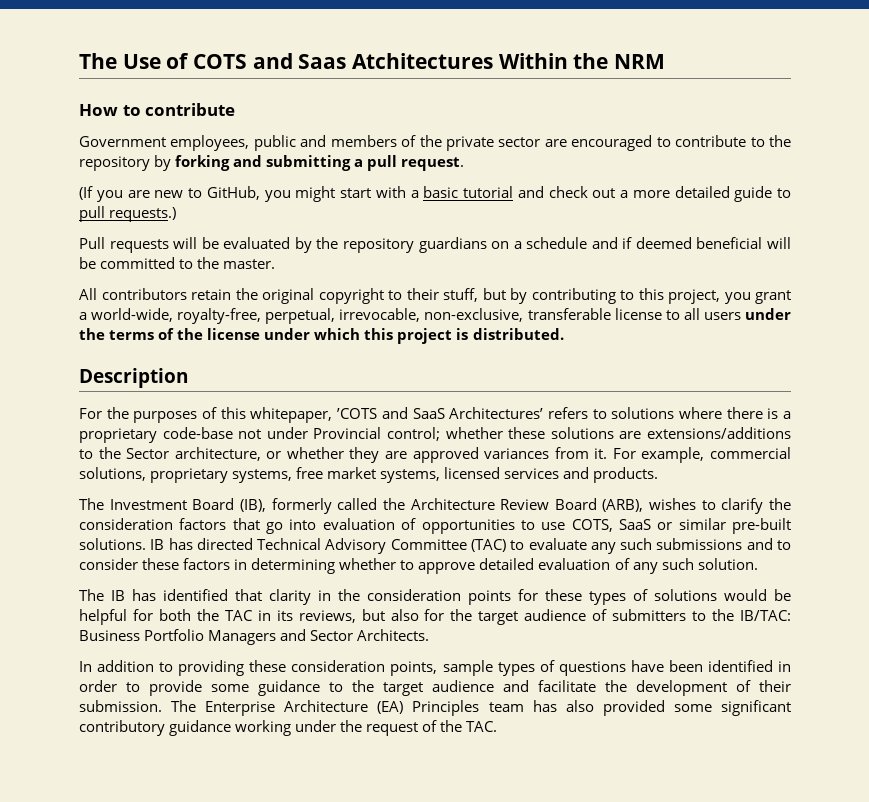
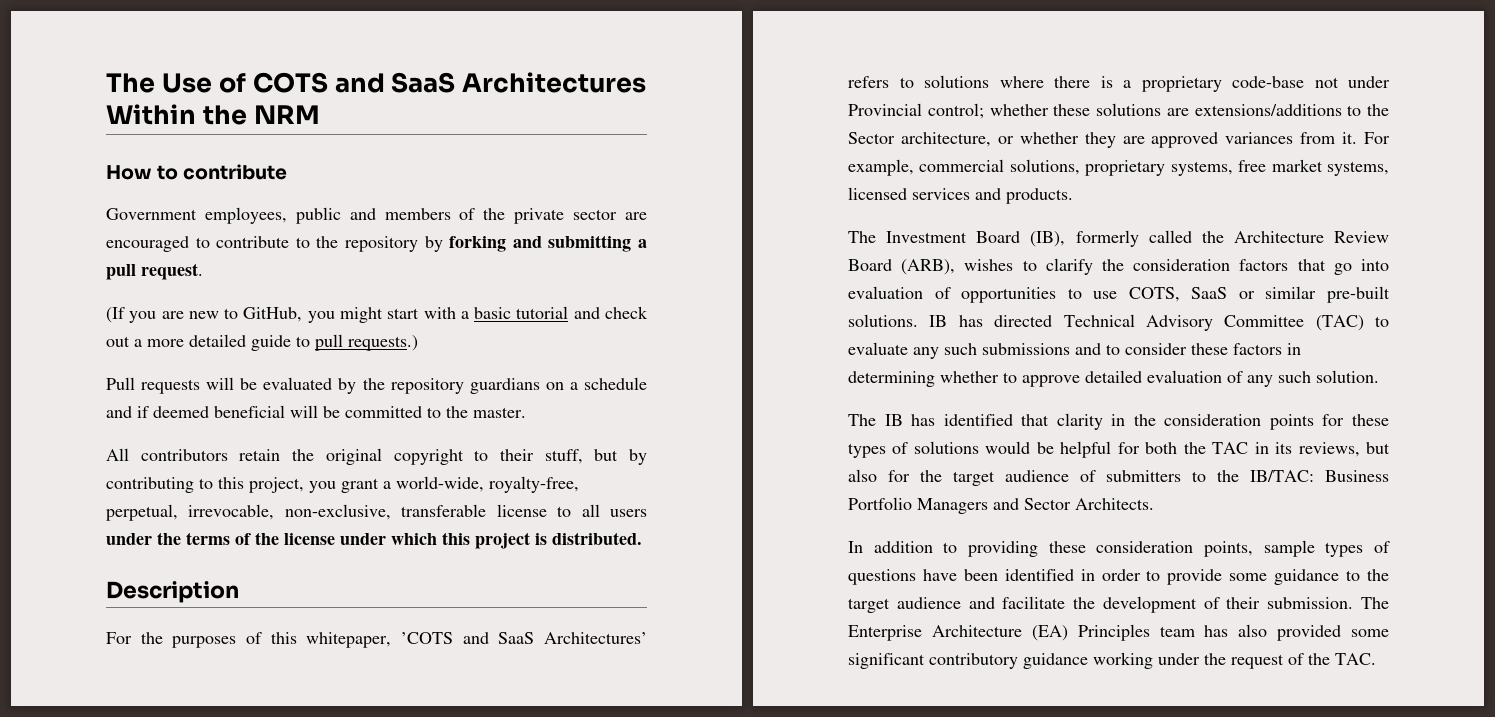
- The Use of COTS and Saas Atchitectures Within the NRM
+ The Use of COTS and SaaS Architectures Within the NRM

